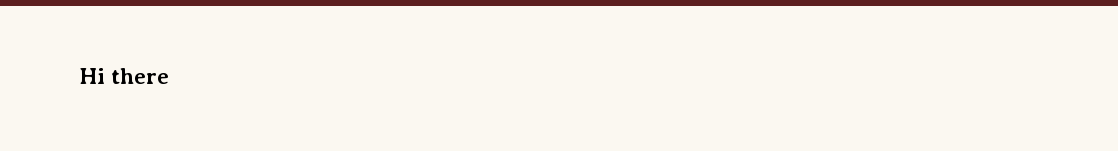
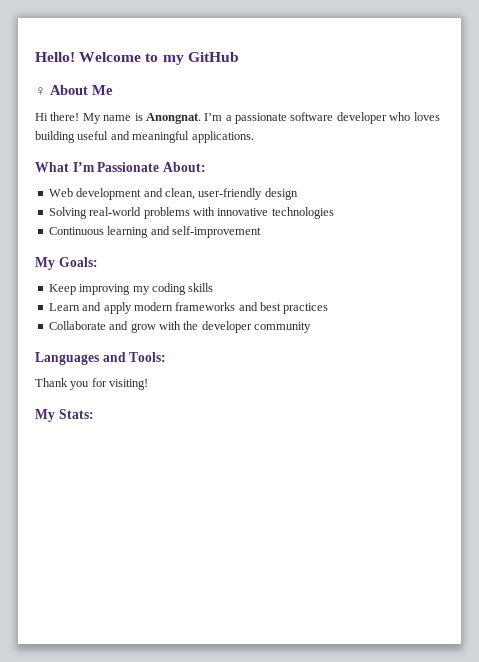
- Hi there
+ Hello! Welcome to my GitHub
+ ♀ About Me
+ Hi there! My name is Anongnat. I’m a passionate software developer who loves building useful and meaningful applications.
+ What I’m Passionate About:
+ Web development and clean, user-friendly design
+ Solving real-world problems with innovative technologies
+ Continuous learning and self-improvement
+ My Goals:
+ Keep improving my coding skills
+ Learn and apply modern frameworks and best practices
+ Collaborate and grow with the developer community
+ Languages and Tools:
+ Thank you for visiting!
+ My Stats:

